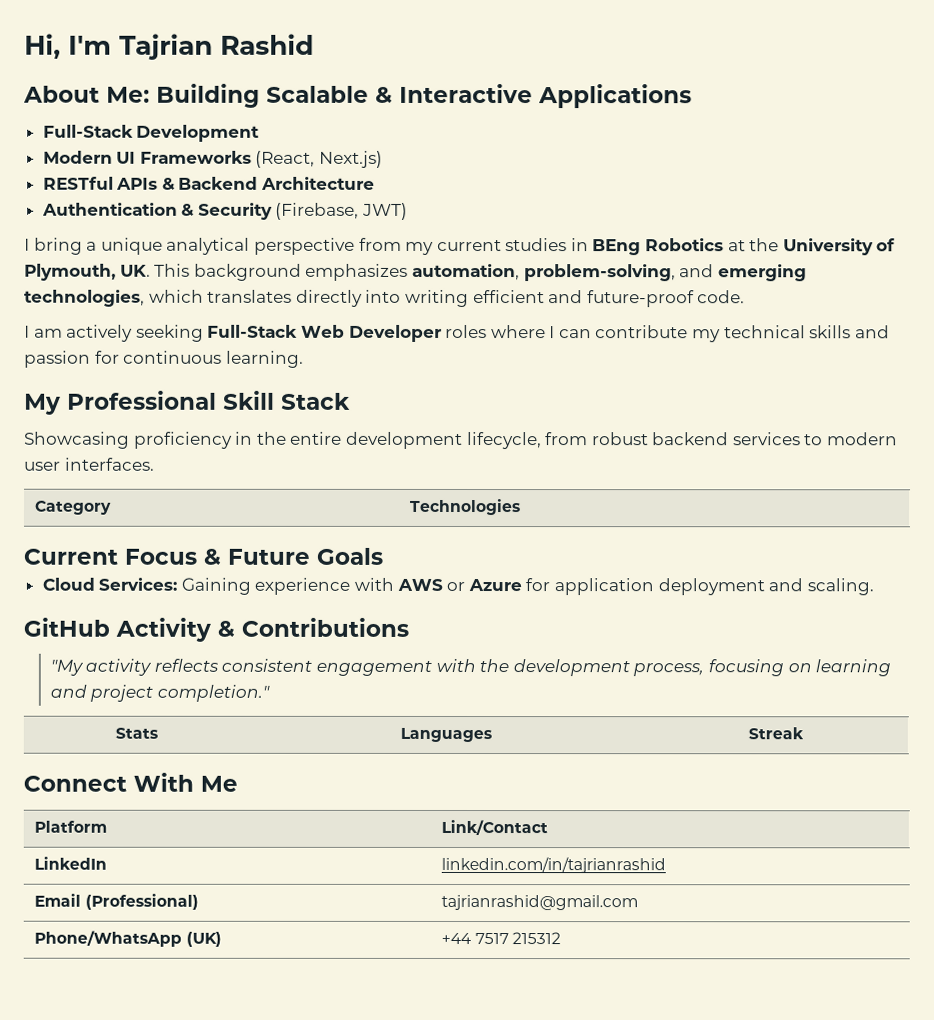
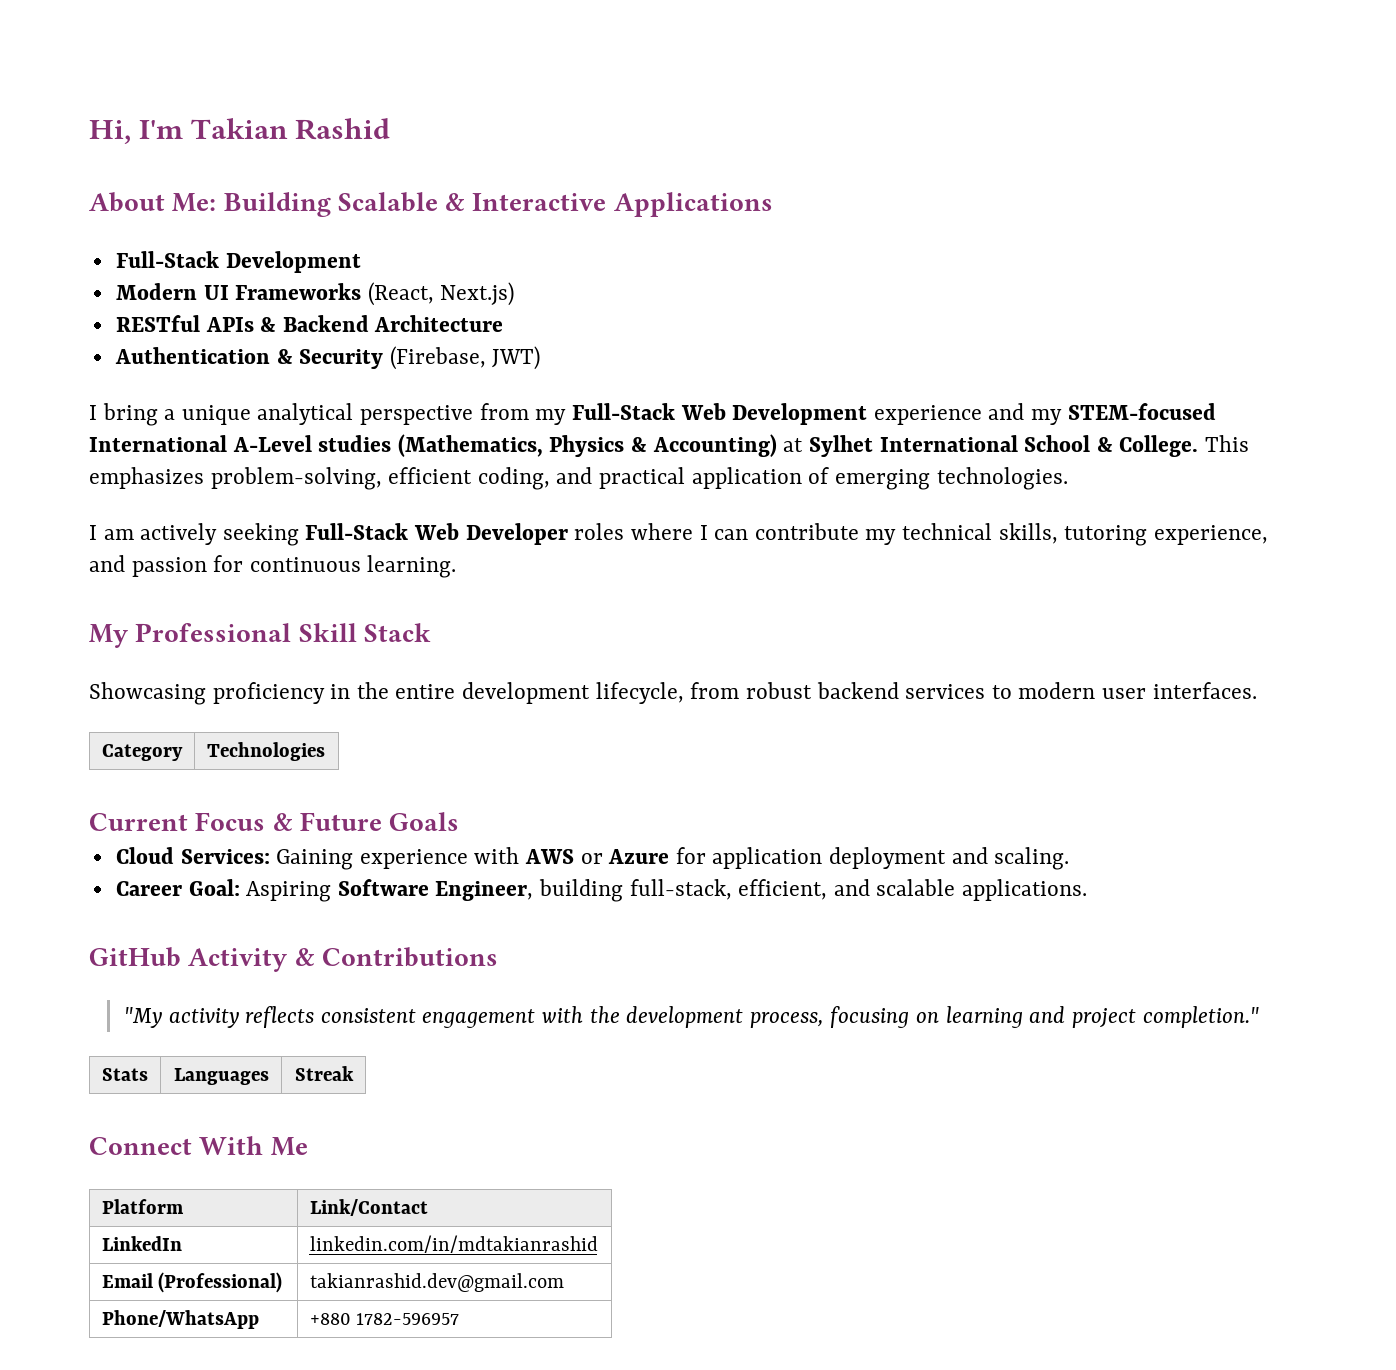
- Hi, I'm Tajrian Rashid
+ Hi, I'm Takian Rashid
- I bring a unique analytical perspective from my current studies in BEng Robotics at the University of Plymouth, UK. This background emphasizes automation, problem-solving, and emerging technologies, which translates directly into writing efficient and future-proof code.
+ I bring a unique analytical perspective from my Full-Stack Web Development experience and my STEM-focused International A-Level studies (Mathematics, Physics & Accounting) at Sylhet International School & College. This emphasizes problem-solving, efficient coding, and practical application of emerging technologies.
- I am actively seeking Full-Stack Web Developer roles where I can contribute my technical skills and passion for continuous learning.
+ I am actively seeking Full-Stack Web Developer roles where I can contribute my technical skills, tutoring experience, and passion for continuous learning.
+ Career Goal: Aspiring Software Engineer, building full-stack, efficient, and scalable applications.
- LinkedIn | linkedin.com/in/tajrianrashid
+ LinkedIn | linkedin.com/in/mdtakianrashid
- Email (Professional) | tajrianrashid@gmail.com
+ Email (Professional) | takianrashid.dev@gmail.com
- Phone/WhatsApp (UK) | +44 7517 215312
+ Phone/WhatsApp | +880 1782-596957

